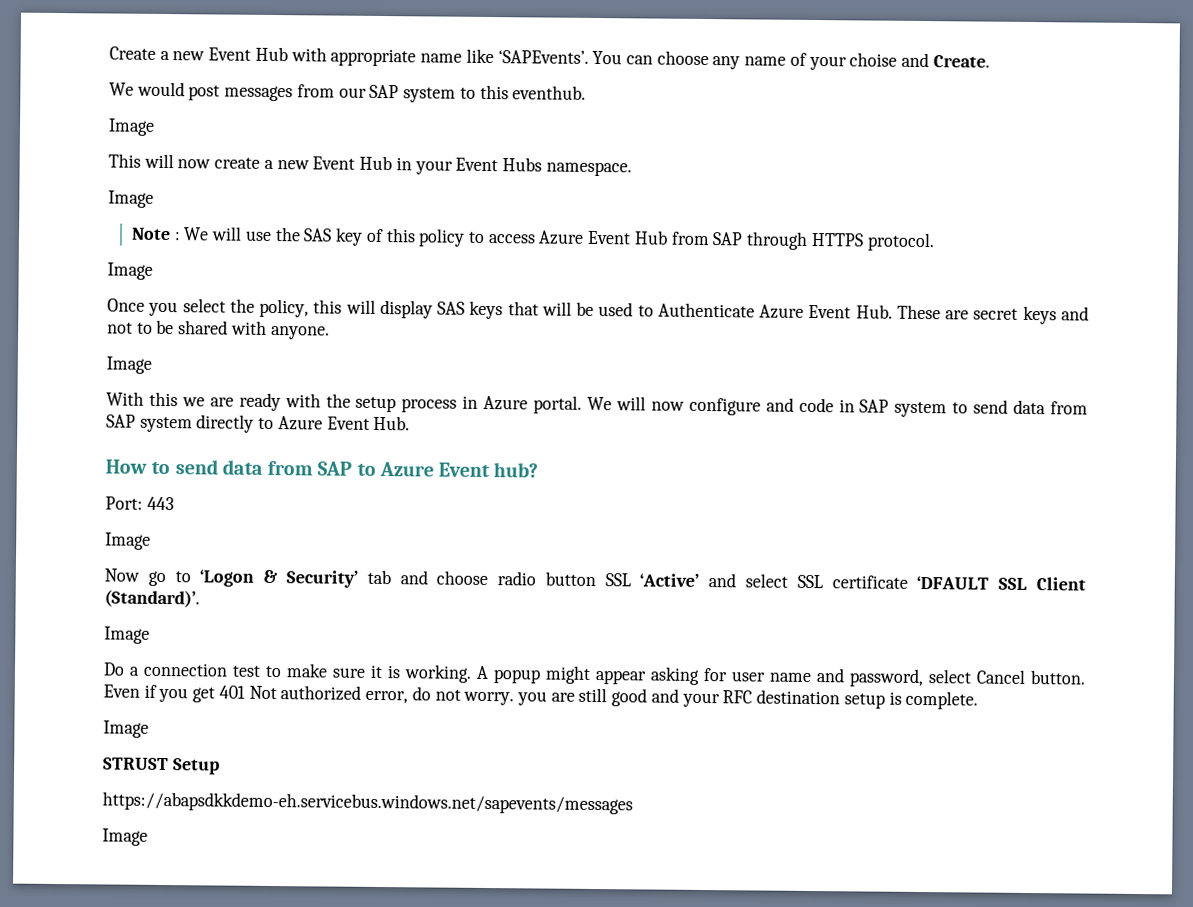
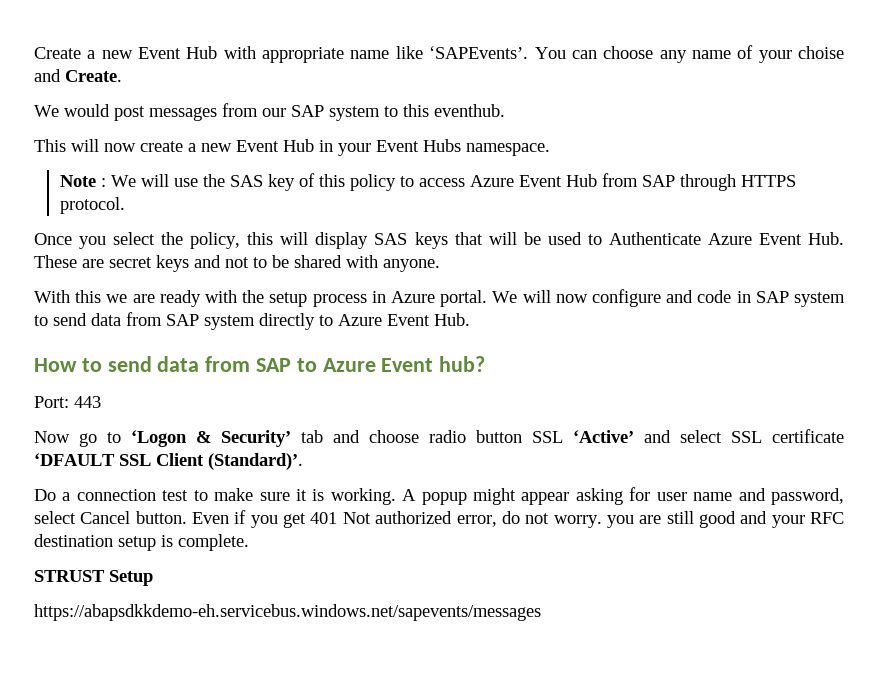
  We would post messages from our SAP system to this eventhub.
- Image
  This will now create a new Event Hub in your Event Hubs namespace.
- Image
  Note : We will use the SAS key of this policy to access Azure Event Hub from SAP through HTTPS protocol.
- Image
  Once you select the policy, this will display SAS keys that will be used to Authenticate Azure Event Hub. These are secret keys and not to be shared with anyone.
- Image
  Port: 443
- Image
  Now go to ‘Logon & Security’ tab and choose radio button SSL ‘Active’ and select SSL certificate ‘DFAULT SSL Client (Standard)’.
- Image
  Even if you get 401 Not authorized error, do not worry. you are still good and your RFC destination setup is complete.
- Image
  https://abapsdkkdemo-eh.servicebus.windows.net/sapevents/messages
- Image

